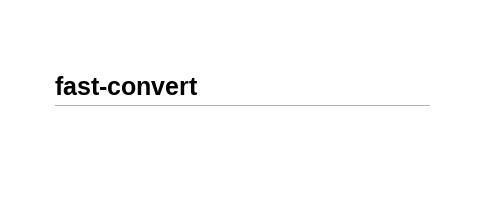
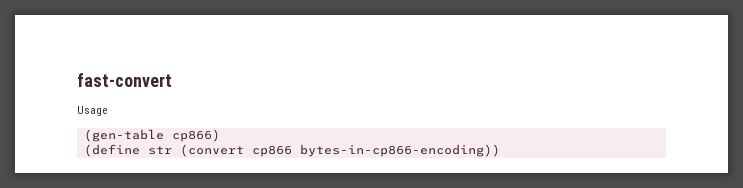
+ Usage
+ (gen-table cp866)
+ (define str (convert cp866 bytes-in-cp866-encoding))

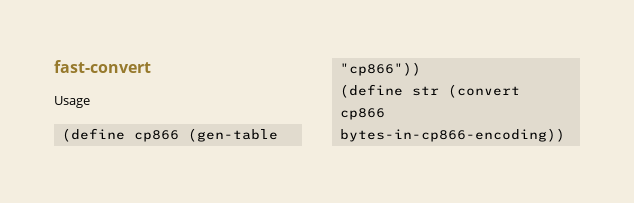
- (gen-table cp866)
+ (define cp866 (gen-table "cp866"))

